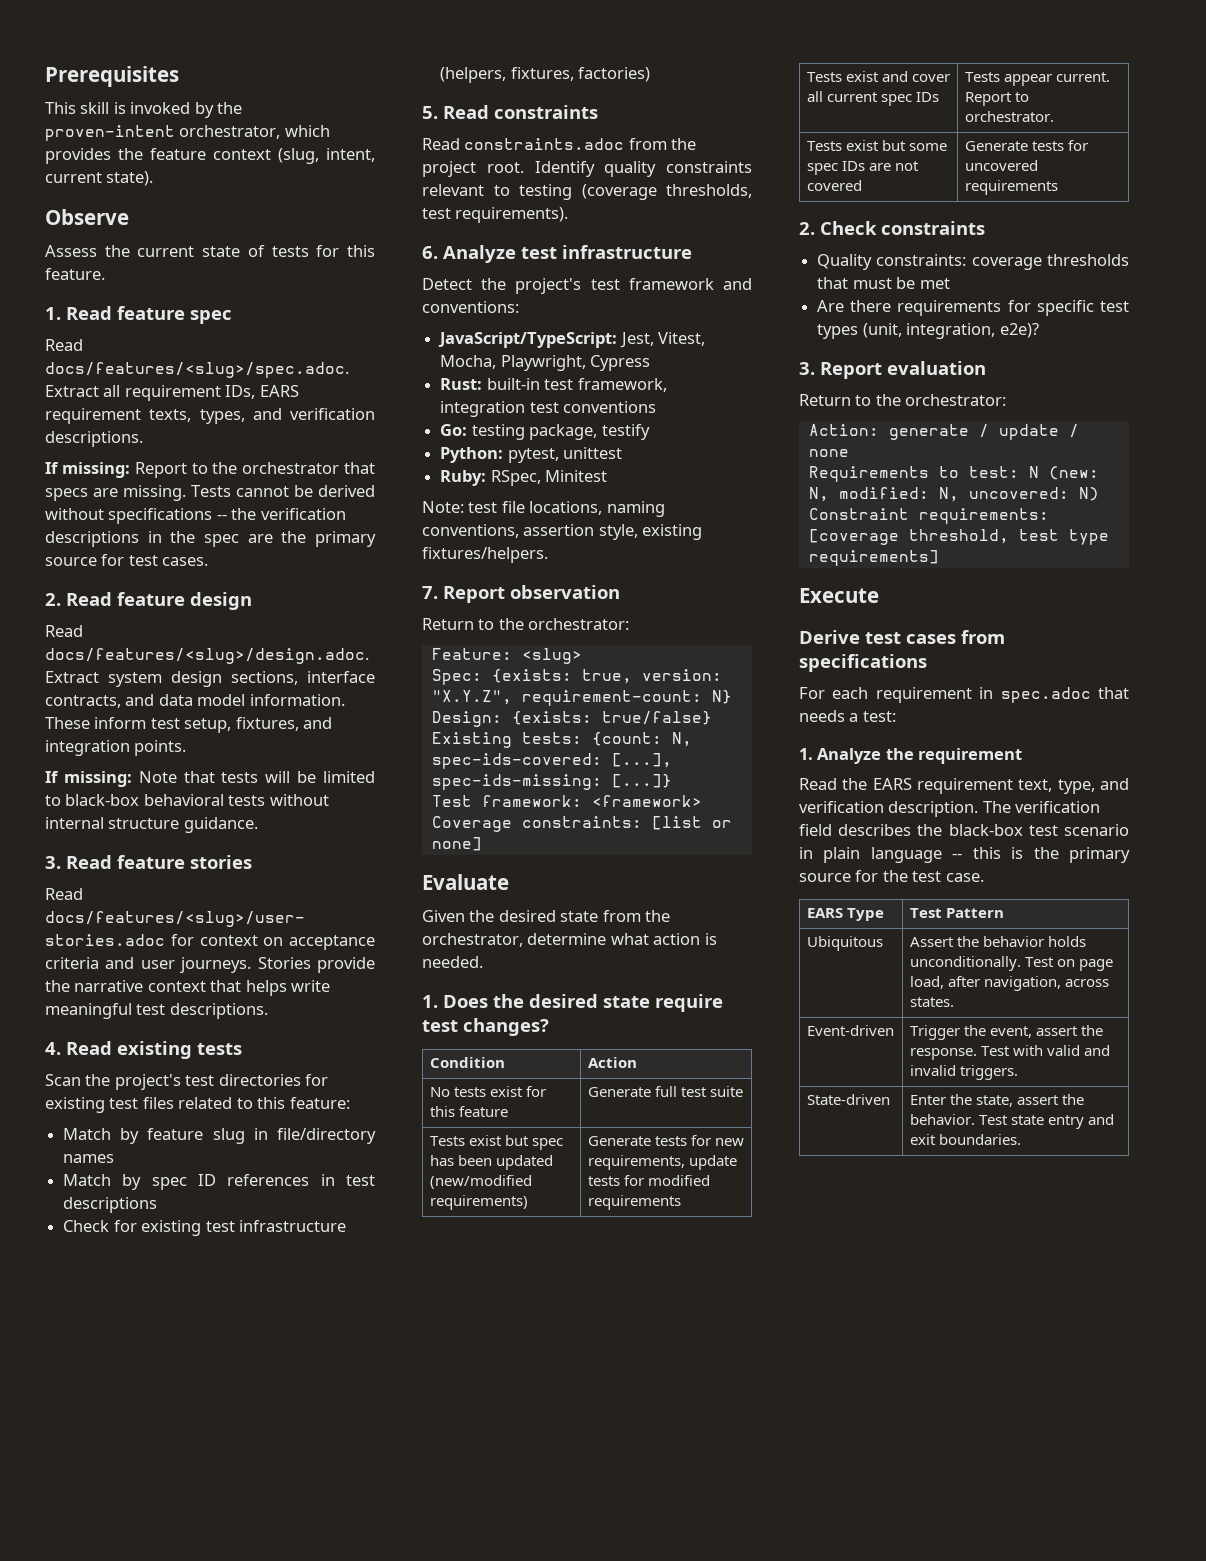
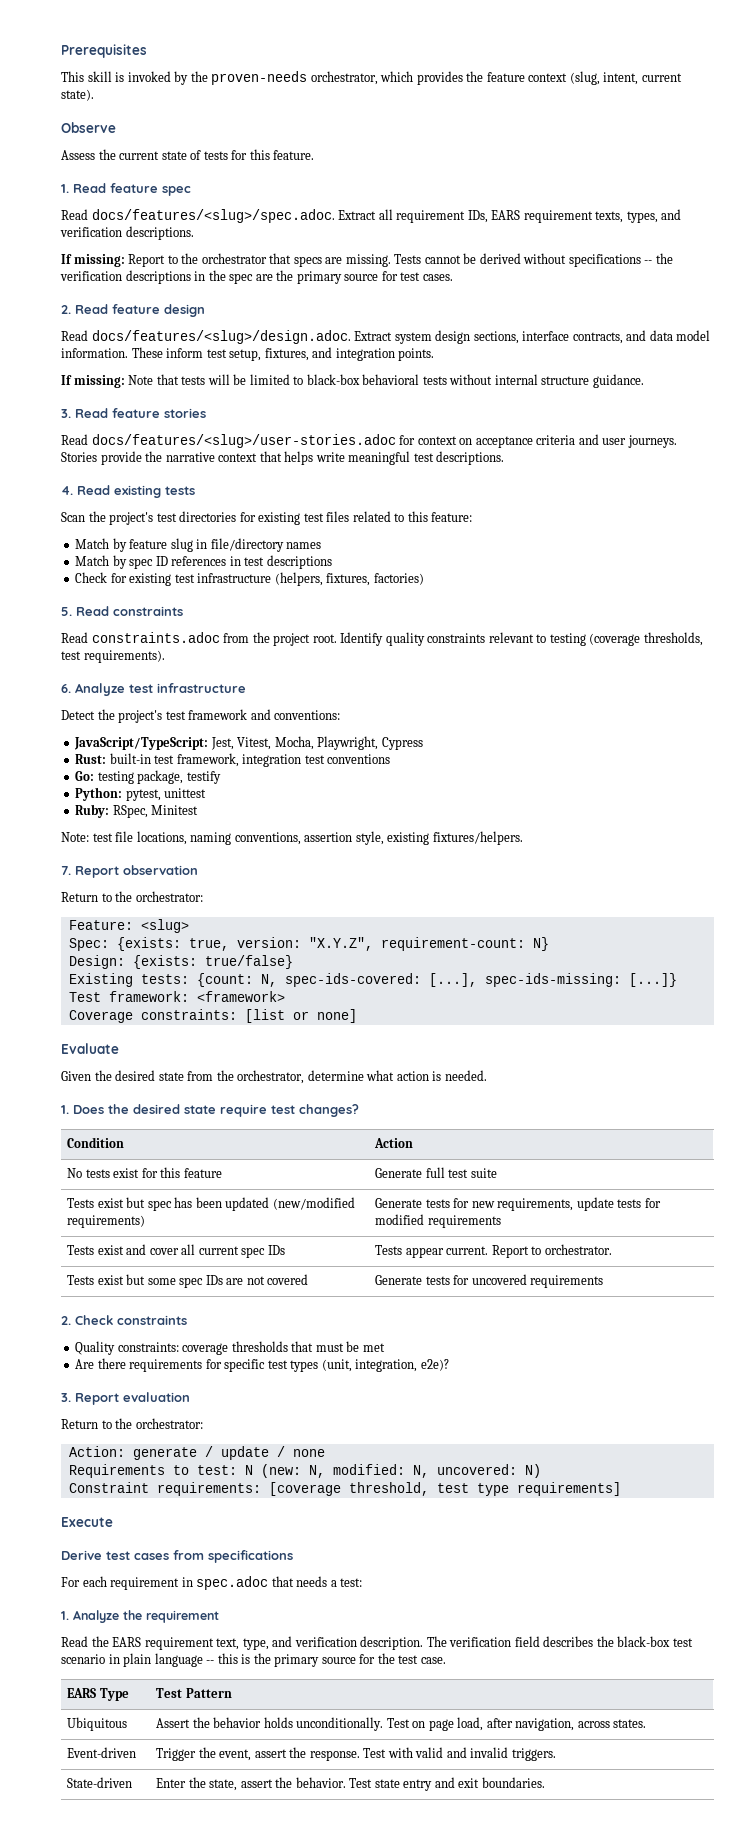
- This skill is invoked by the proven-intent orchestrator, which provides the feature context (slug, intent, current state).
+ This skill is invoked by the proven-needs orchestrator, which provides the feature context (slug, intent, current state).

